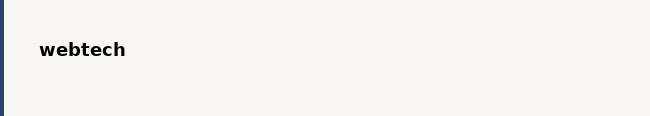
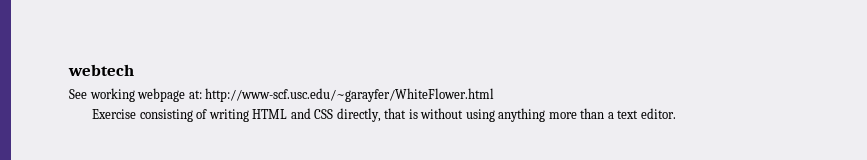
+ See working webpage at: http://www-scf.usc.edu/~garayfer/WhiteFlower.html
+ Exercise consisting of writing HTML and CSS directly, that is without using anything more than a text editor.

